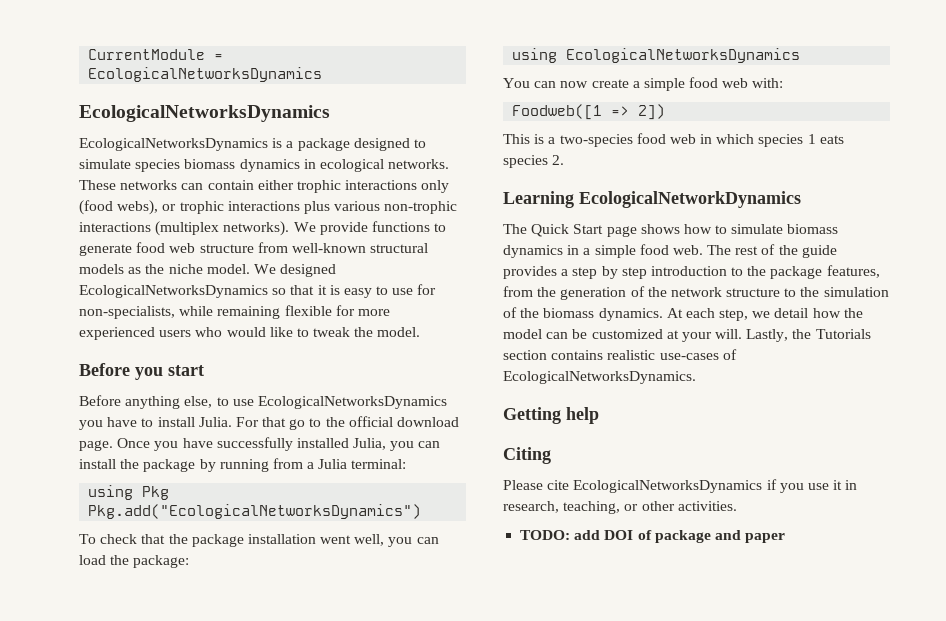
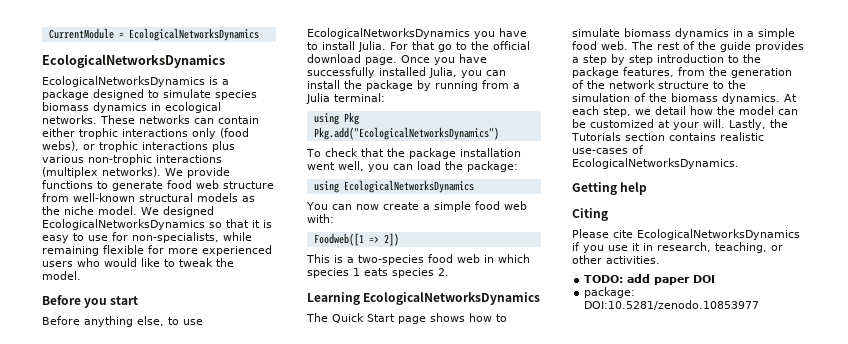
- Learning EcologicalNetworkDynamics
+ Learning EcologicalNetworksDynamics
- TODO: add DOI of package and paper
+ TODO: add paper DOI
+ package: DOI:10.5281/zenodo.10853977

